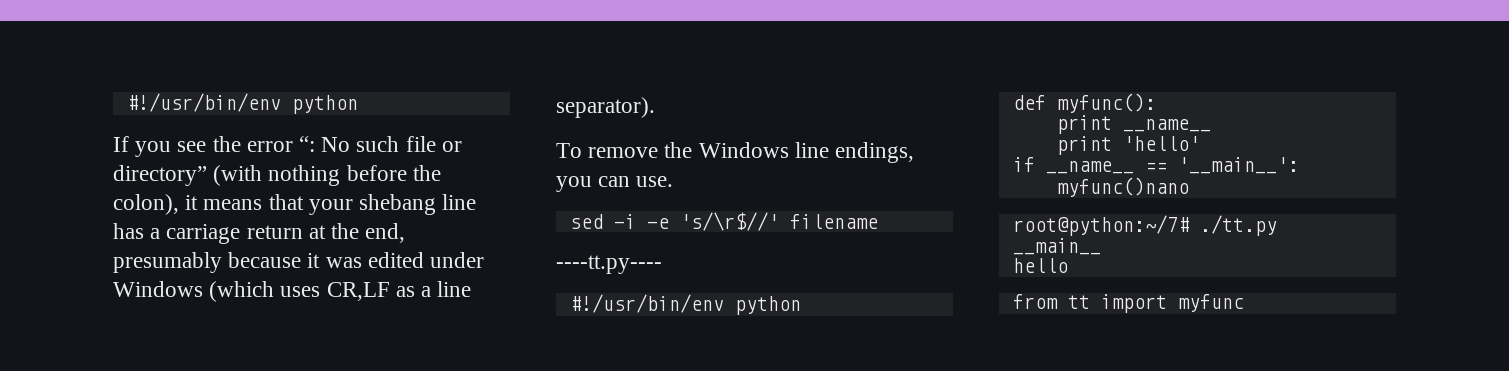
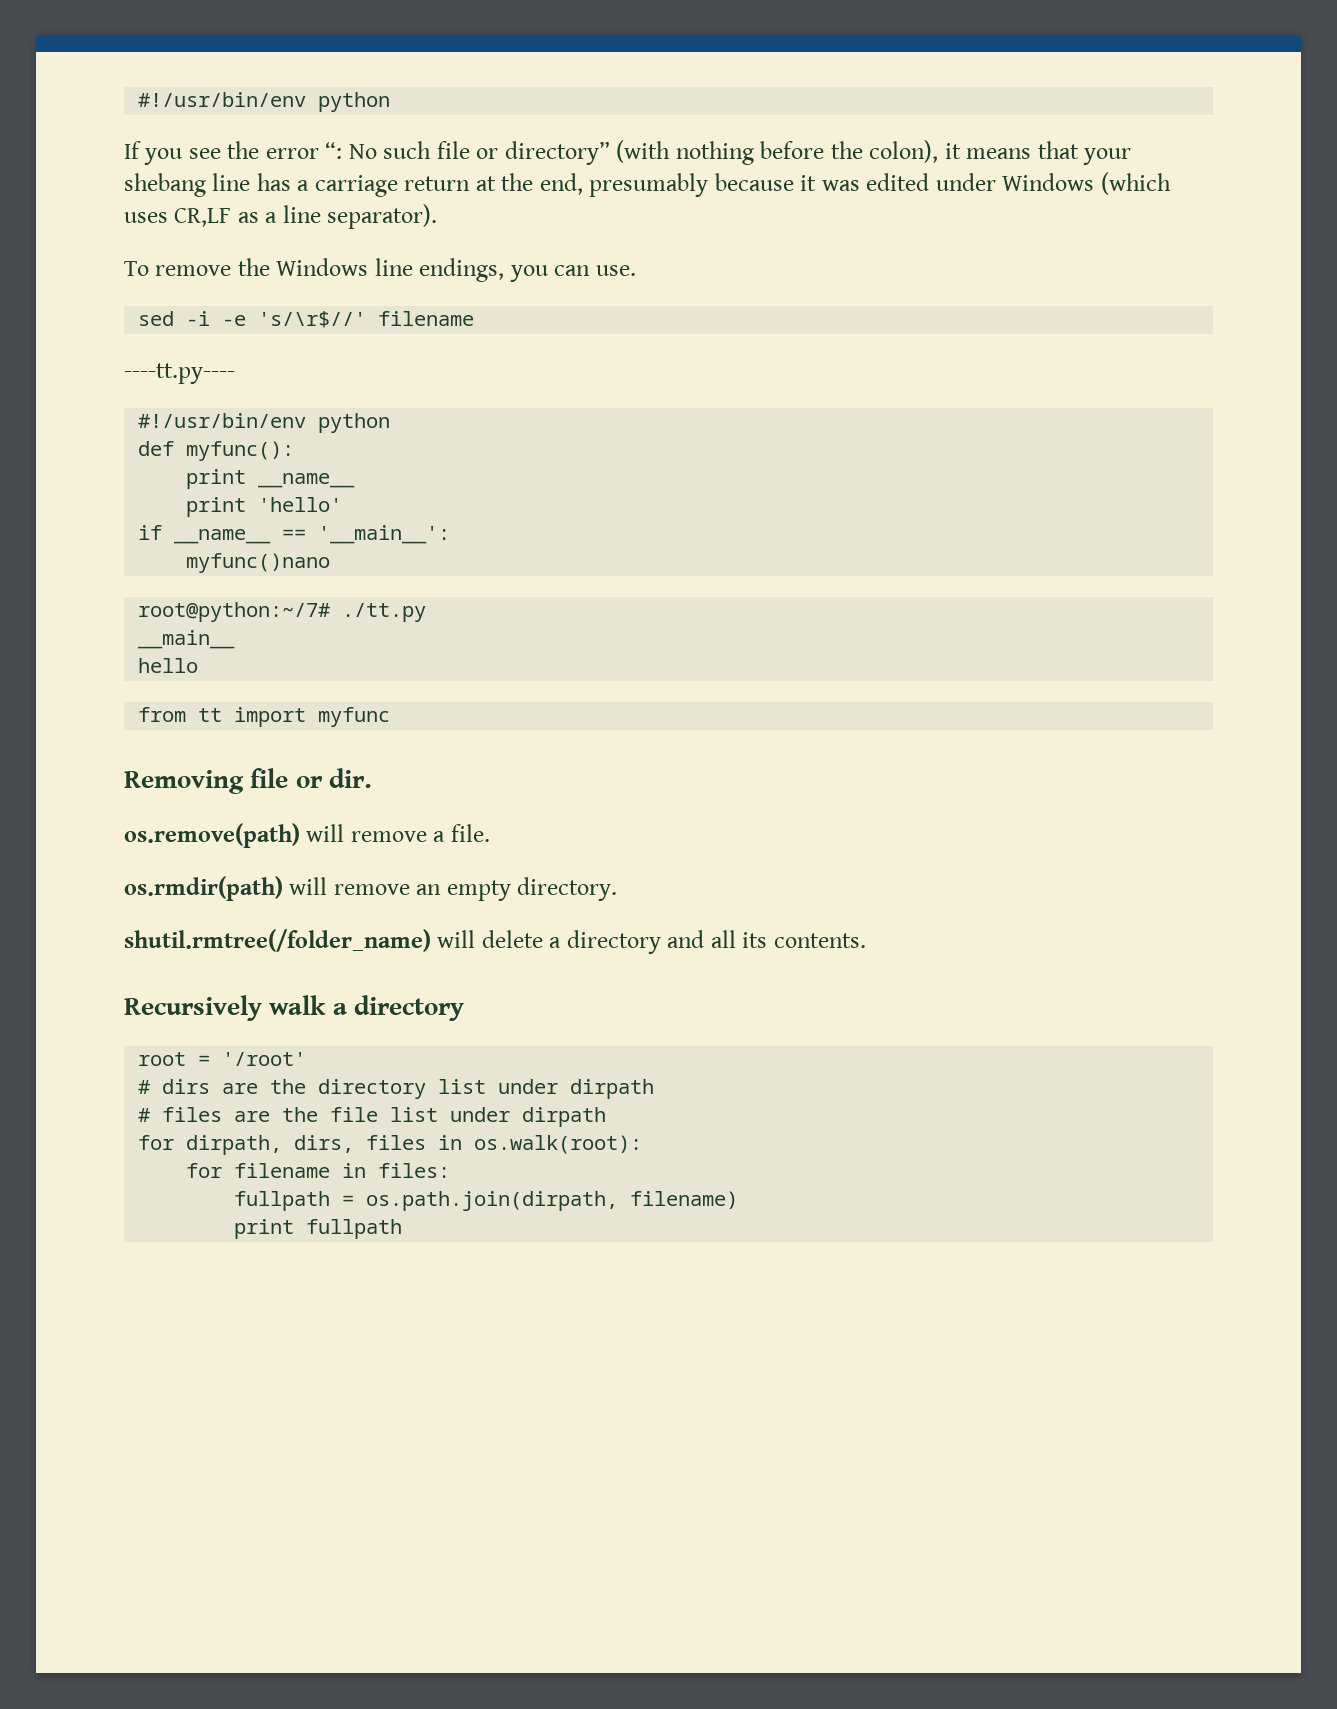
+ Removing file or dir.
+ os.remove(path) will remove a file.
+ os.rmdir(path) will remove an empty directory.
+ shutil.rmtree(/folder_name) will delete a directory and all its contents.
+ Recursively walk a directory
+ root = '/root'
+ # dirs are the directory list under dirpath
+ # files are the file list under dirpath
+ for dirpath, dirs, files in os.walk(root):
+ for filename in files:
+ fullpath = os.path.join(dirpath, filename)
+ print fullpath

